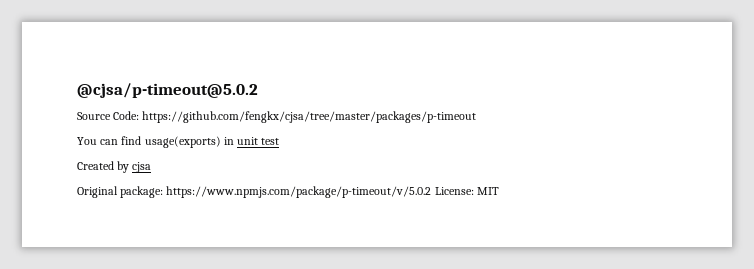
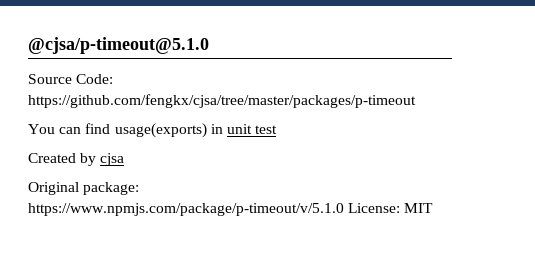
- @cjsa/p-timeout@5.0.2
+ @cjsa/p-timeout@5.1.0
- Original package: https://www.npmjs.com/package/p-timeout/v/5.0.2 License: MIT
+ Original package: https://www.npmjs.com/package/p-timeout/v/5.1.0 License: MIT

